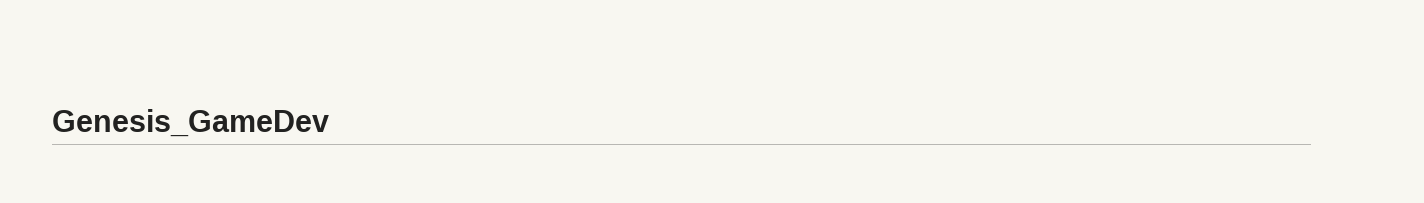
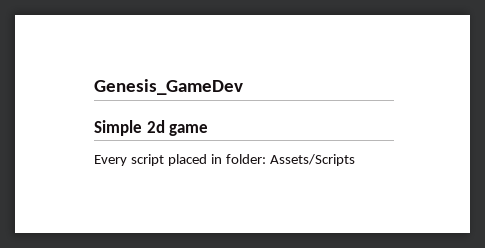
+ Simple 2d game
+ Every script placed in folder: Assets/Scripts

